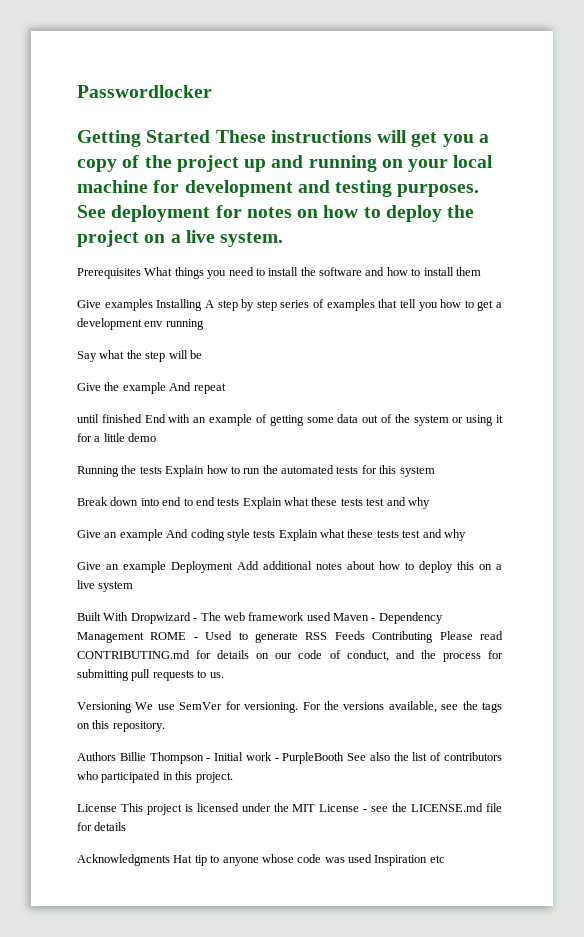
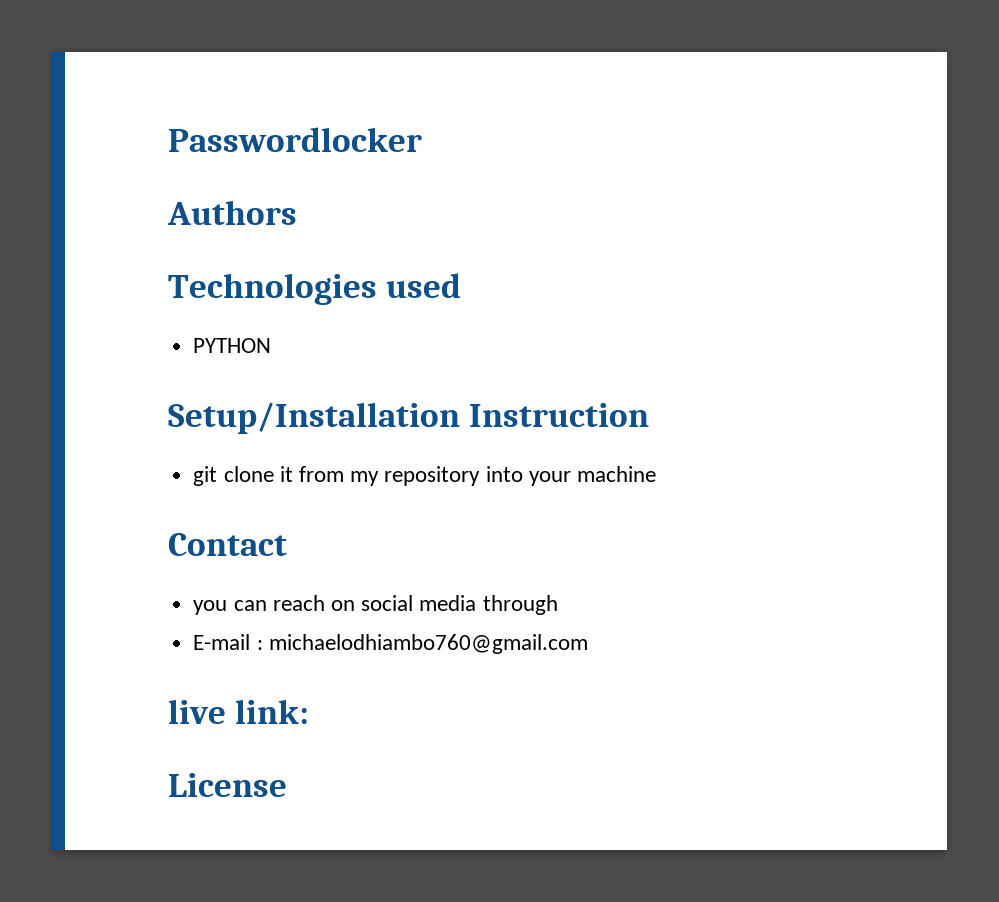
- Getting Started These instructions will get you a copy of the project up and running on your local machine for development and testing purposes. See deployment for notes on how to deploy the project on a live system.
- Prerequisites What things you need to install the software and how to install them
- Give examples Installing A step by step series of examples that tell you how to get a development env running
- Say what the step will be
- Give the example And repeat
- until finished End with an example of getting some data out of the system or using it for a little demo
- Running the tests Explain how to run the automated tests for this system
- Break down into end to end tests Explain what these tests test and why
- Give an example And coding style tests Explain what these tests test and why
- Give an example Deployment Add additional notes about how to deploy this on a live system
- Built With Dropwizard - The web framework used Maven - Dependency Management ROME - Used to generate RSS Feeds Contributing Please read CONTRIBUTING.md for details on our code of conduct, and the process for submitting pull requests to us.
- Versioning We use SemVer for versioning. For the versions available, see the tags on this repository.
- Authors Billie Thompson - Initial work - PurpleBooth See also the list of contributors who participated in this project.
- License This project is licensed under the MIT License - see the LICENSE.md file for details
- Acknowledgments Hat tip to anyone whose code was used Inspiration etc
+ Authors
+ Technologies used
+ PYTHON
+ Setup/Installation Instruction
+ git clone it from my repository into your machine
+ Contact
+ you can reach on social media through
+ E-mail : michaelodhiambo760@gmail.com
+ live link:
+ License

